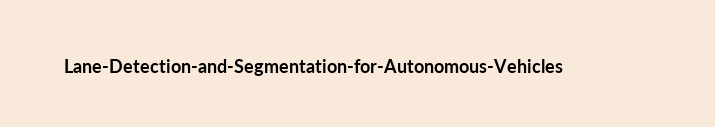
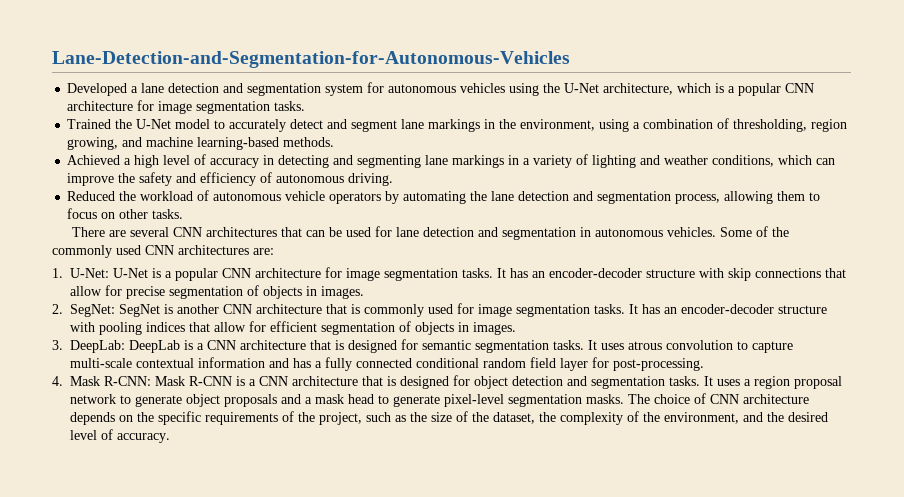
+ Developed a lane detection and segmentation system for autonomous vehicles using the U-Net architecture, which is a popular CNN architecture for image segmentation tasks.
+ Trained the U-Net model to accurately detect and segment lane markings in the environment, using a combination of thresholding, region growing, and machine learning-based methods.
+ Achieved a high level of accuracy in detecting and segmenting lane markings in a variety of lighting and weather conditions, which can improve the safety and efficiency of autonomous driving.
+ Reduced the workload of autonomous vehicle operators by automating the lane detection and segmentation process, allowing them to focus on other tasks.
+ There are several CNN architectures that can be used for lane detection and segmentation in autonomous vehicles. Some of the commonly used CNN architectures are:
+ 1. U-Net: U-Net is a popular CNN architecture for image segmentation tasks. It has an encoder-decoder structure with skip connections that allow for precise segmentation of objects in images.
+ 2. SegNet: SegNet is another CNN architecture that is commonly used for image segmentation tasks. It has an encoder-decoder structure with pooling indices that allow for efficient segmentation of objects in images.
+ 3. DeepLab: DeepLab is a CNN architecture that is designed for semantic segmentation tasks. It uses atrous convolution to capture multi-scale contextual information and has a fully connected conditional random field layer for post-processing.
+ 4. Mask R-CNN: Mask R-CNN is a CNN architecture that is designed for object detection and segmentation tasks. It uses a region proposal network to generate object proposals and a mask head to generate pixel-level segmentation masks. The choice of CNN architecture depends on the specific requirements of the project, such as the size of the dataset, the complexity of the environment, and the desired level of accuracy.

